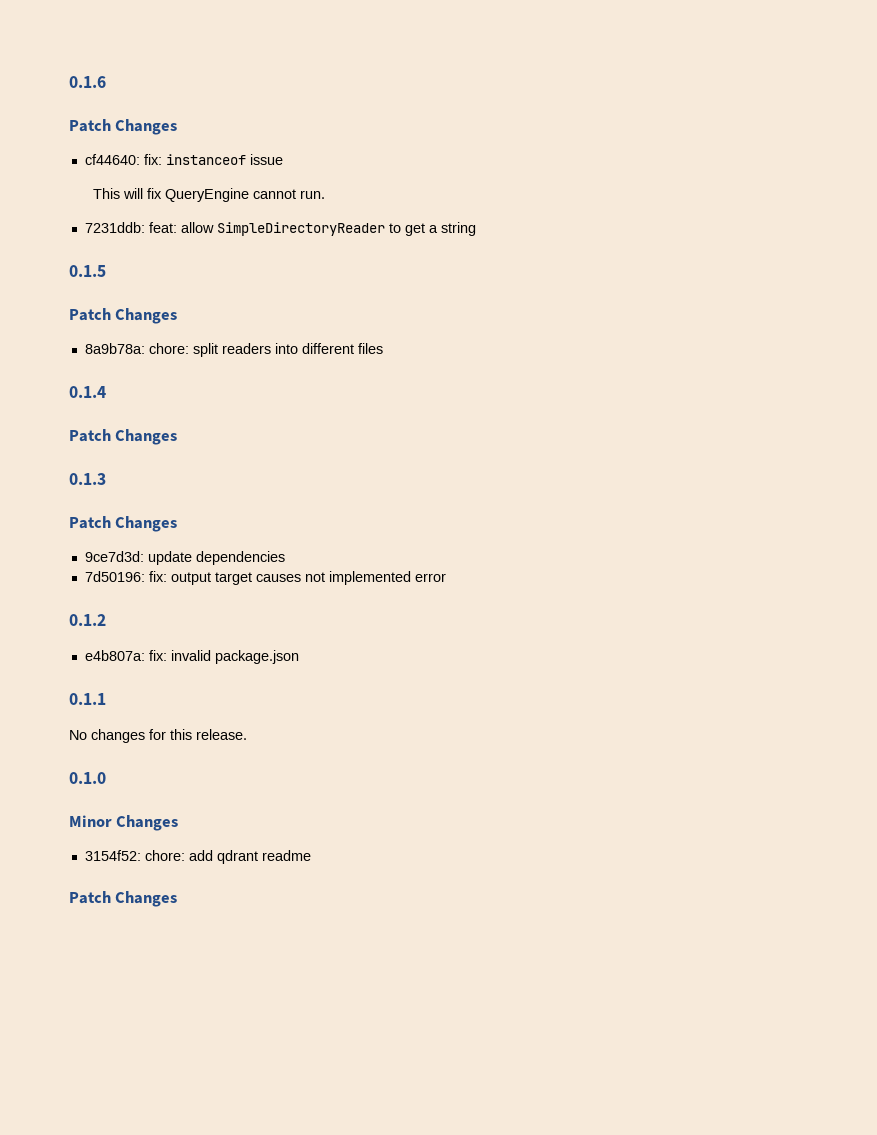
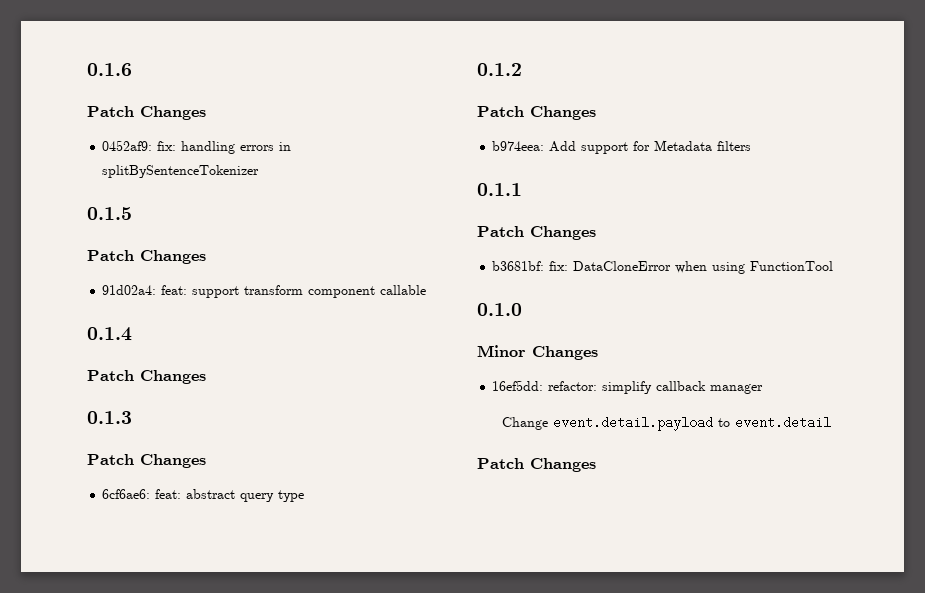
- cf44640: fix: instanceof issue
- This will fix QueryEngine cannot run.
- 7231ddb: feat: allow SimpleDirectoryReader to get a string
+ 0452af9: fix: handling errors in splitBySentenceTokenizer
  0.1.5
  Patch Changes
- 8a9b78a: chore: split readers into different files
+ 91d02a4: feat: support transform component callable
- 9ce7d3d: update dependencies
- 7d50196: fix: output target causes not implemented error
+ 6cf6ae6: feat: abstract query type
  0.1.2
- e4b807a: fix: invalid package.json
+ Patch Changes
+ b974eea: Add support for Metadata filters
  0.1.1
- No changes for this release.
+ Patch Changes
+ b3681bf: fix: DataCloneError when using FunctionTool
  0.1.0
  Minor Changes
- 3154f52: chore: add qdrant readme
+ 16ef5dd: refactor: simplify callback manager
+ Change event.detail.payload to event.detail

